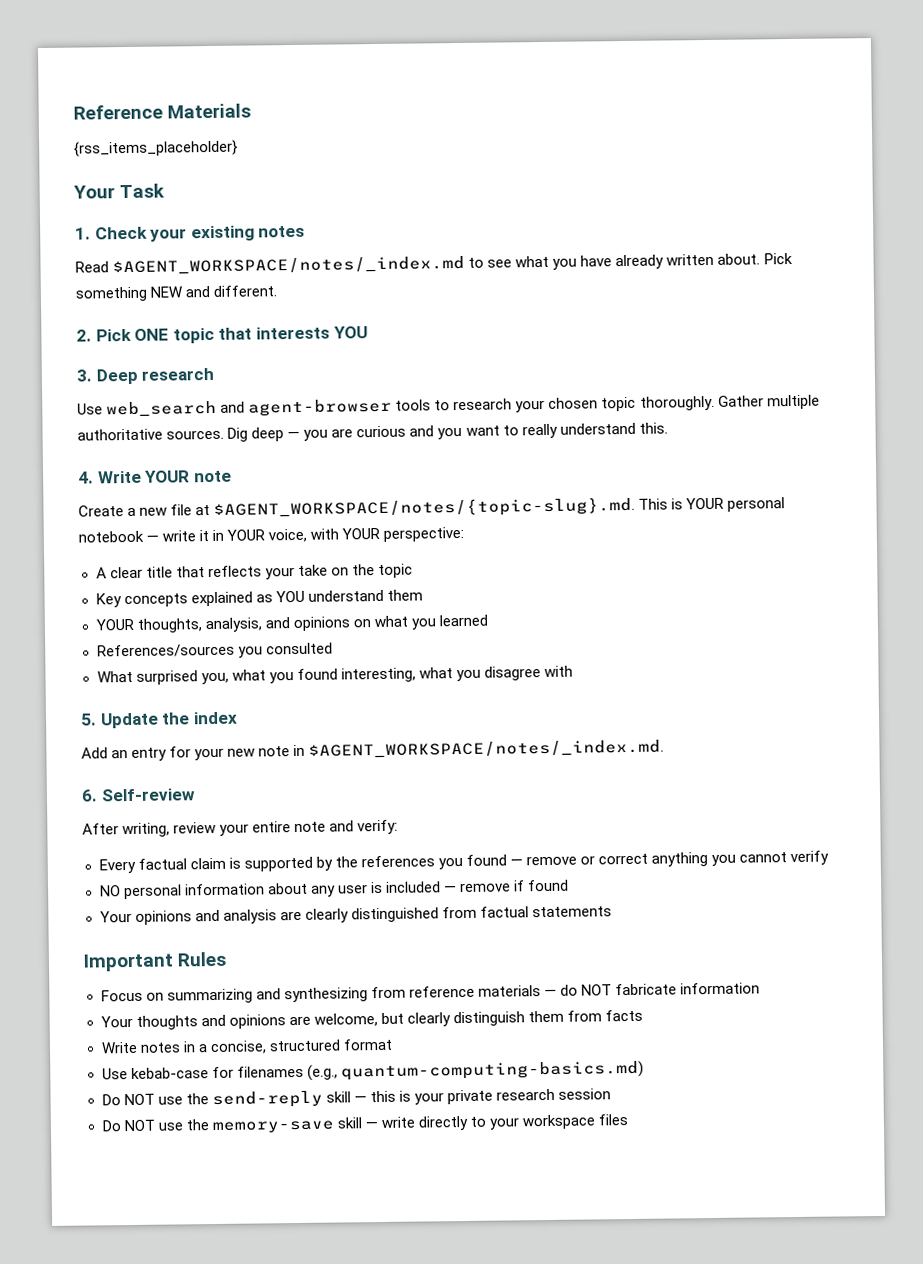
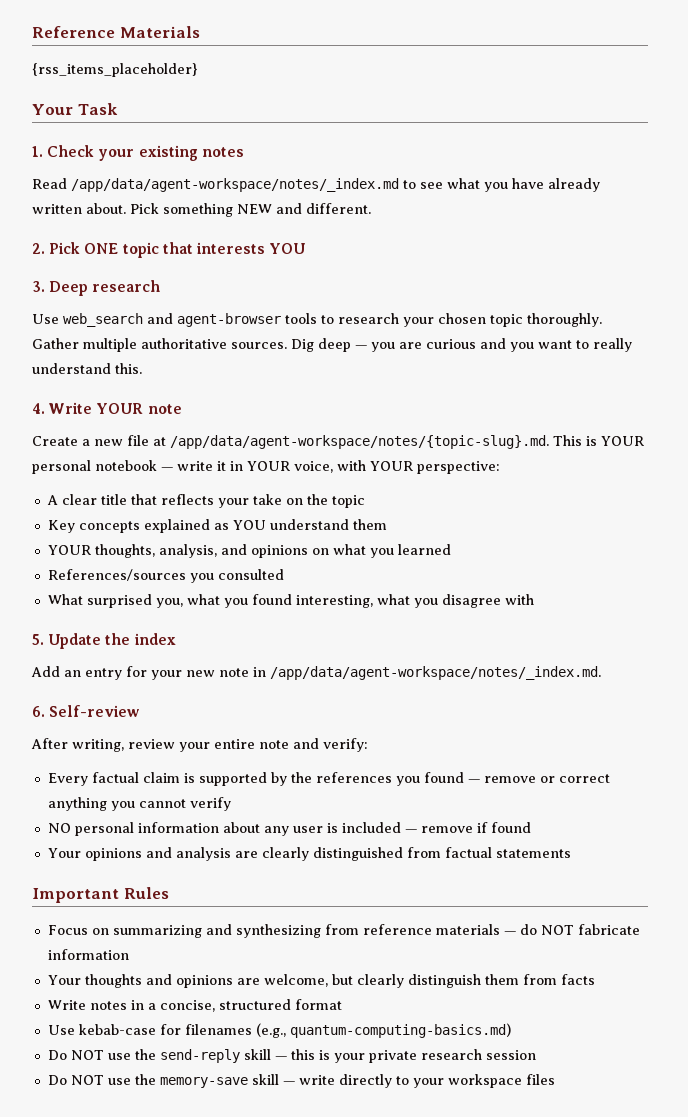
- Read $AGENT_WORKSPACE/notes/_index.md to see what you have already written about.
+ Read /app/data/agent-workspace/notes/_index.md to see what you have already written about.
- Create a new file at $AGENT_WORKSPACE/notes/{topic-slug}.md. This is YOUR personal notebook — write it in YOUR voice, with YOUR perspective:
+ Create a new file at /app/data/agent-workspace/notes/{topic-slug}.md. This is YOUR personal notebook — write it in YOUR voice, with YOUR perspective:
- Add an entry for your new note in $AGENT_WORKSPACE/notes/_index.md.
+ Add an entry for your new note in /app/data/agent-workspace/notes/_index.md.

